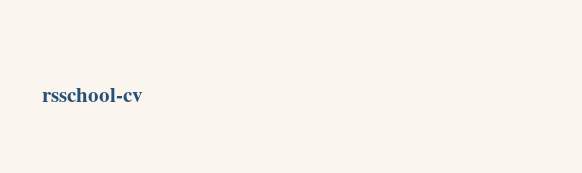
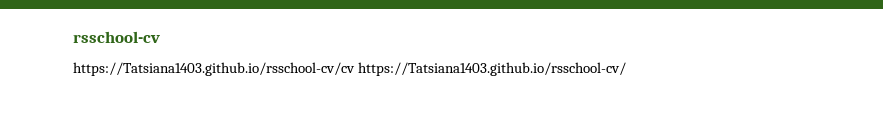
+ https://Tatsiana1403.github.io/rsschool-cv/cv https://Tatsiana1403.github.io/rsschool-cv/

